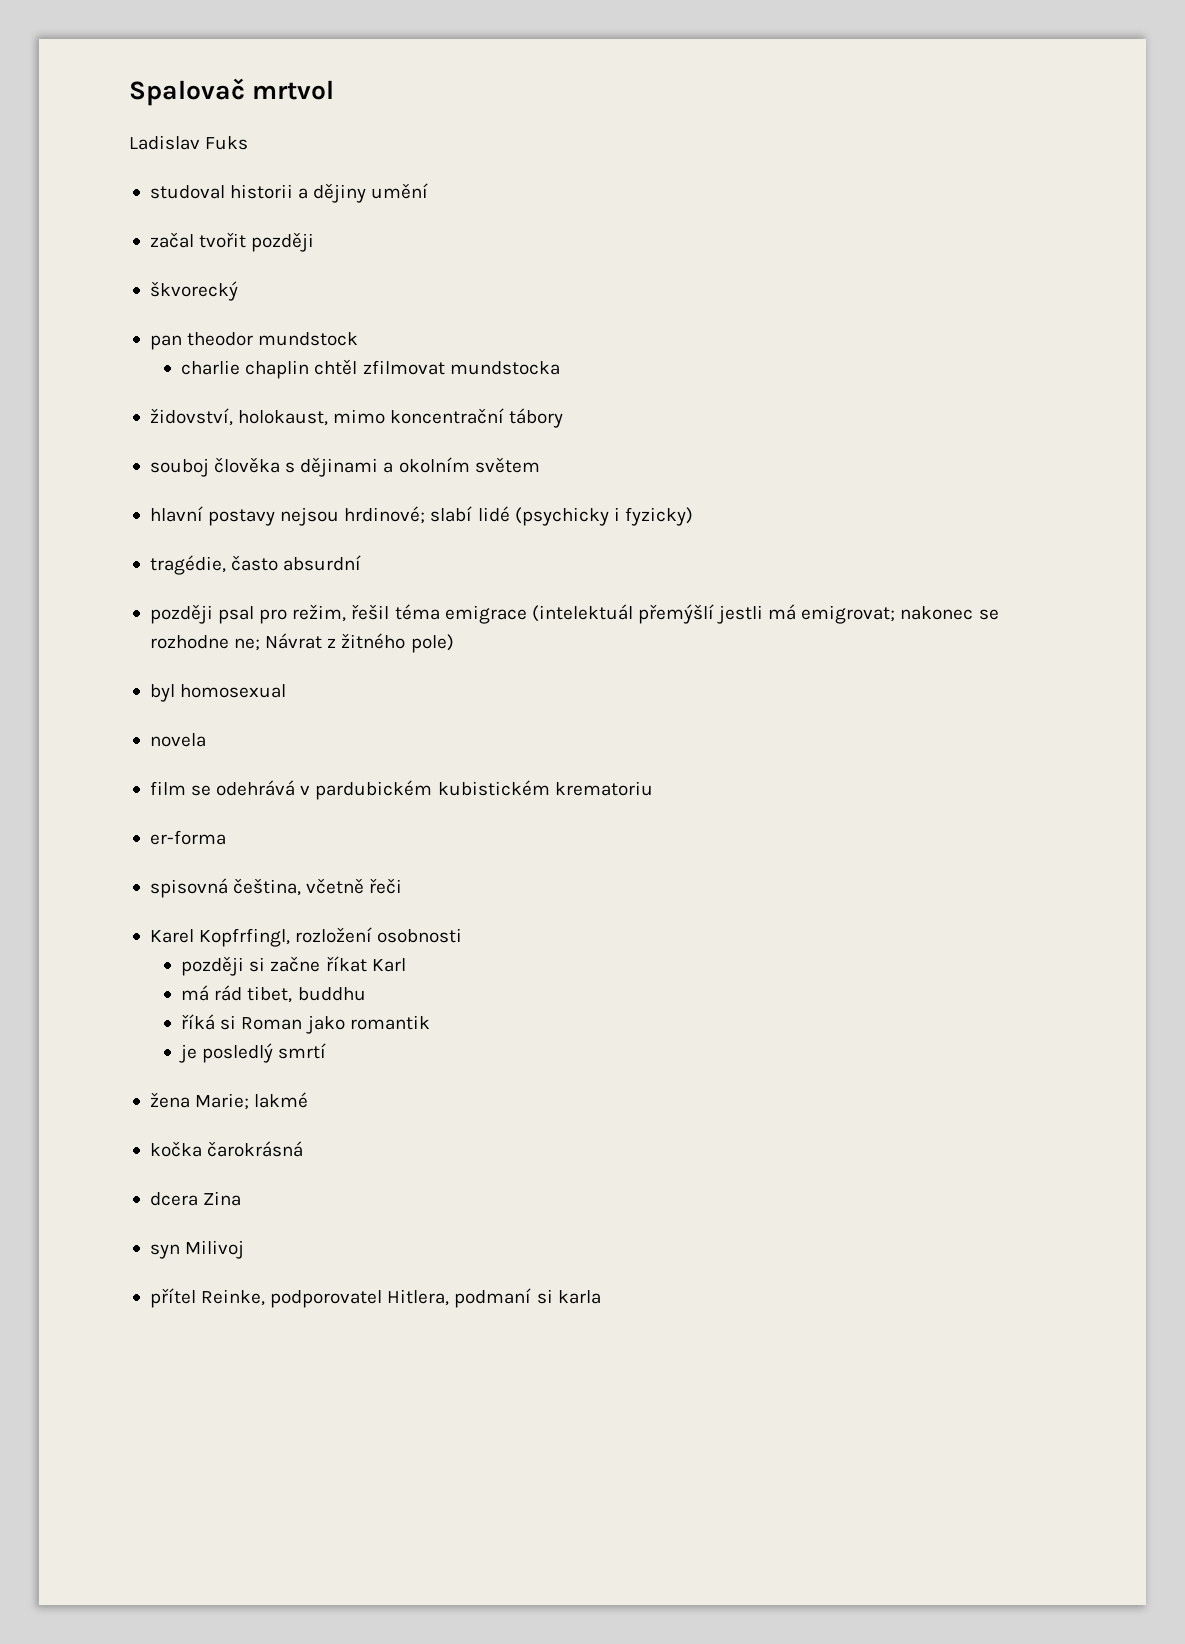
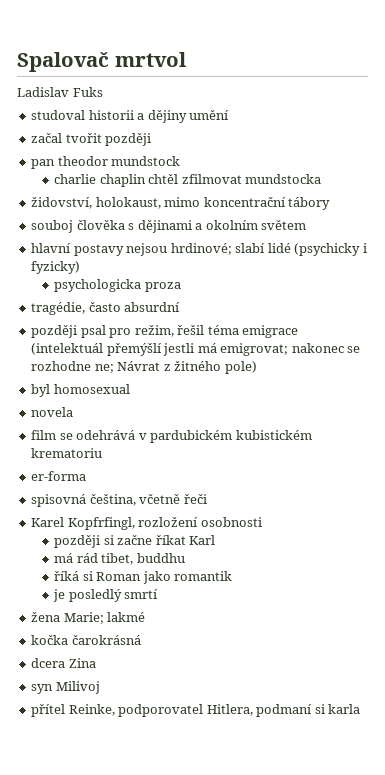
- škvorecký
+ psychologicka proza

